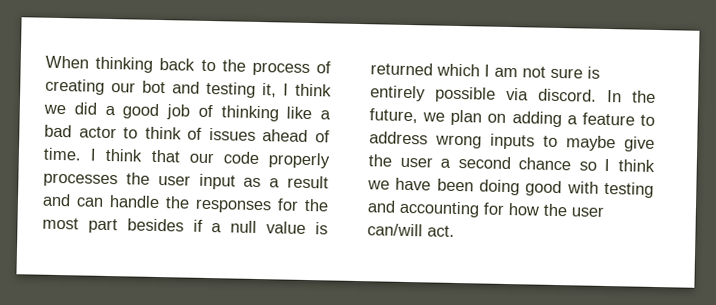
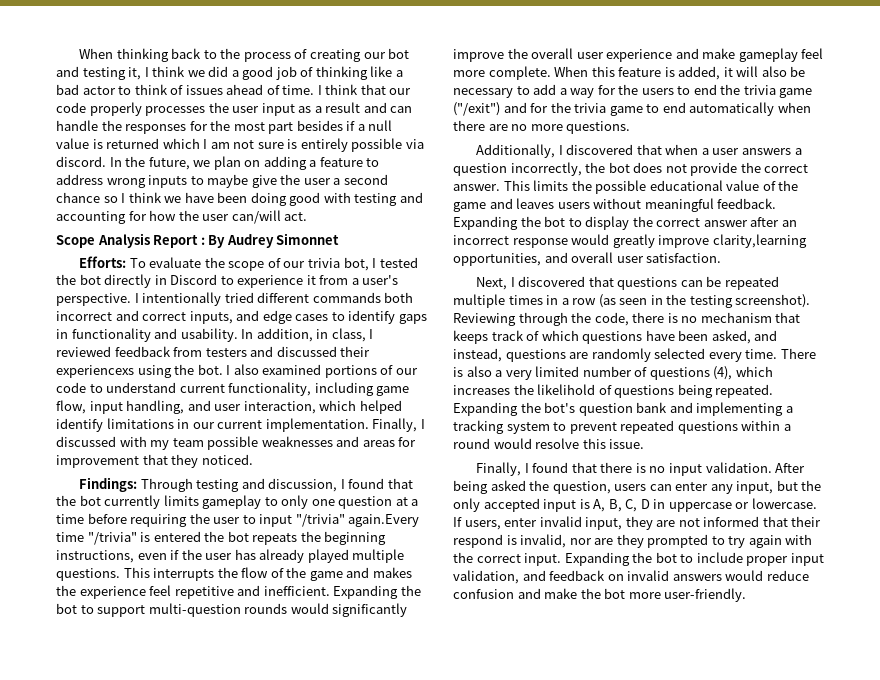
+ Scope Analysis Report : By Audrey Simonnet
+ Efforts: To evaluate the scope of our trivia bot, I tested the bot directly in Discord to experience it from a user's perspective. I intentionally tried different commands both incorrect and correct inputs, and edge cases to identify gaps in functionality and usability. In addition, in class, I reviewed feedback from testers and discussed their experiencexs using the bot. I also examined portions of our code to understand current functionality, including game flow, input handling, and user interaction, which helped identify limitations in our current implementation. Finally, I discussed with my team possible weaknesses and areas for improvement that they noticed.
+ Findings: Through testing and discussion, I found that the bot currently limits gameplay to only one question at a time before requiring the user to input "/trivia" again.Every time "/trivia" is entered the bot repeats the beginning instructions, even if the user has already played multiple questions. This interrupts the flow of the game and makes the experience feel repetitive and inefficient. Expanding the bot to support multi-question rounds would significantly improve the overall user experience and make gameplay feel more complete. When this feature is added, it will also be necessary to add a way for the users to end the trivia game ("/exit") and for the trivia game to end automatically when there are no more questions.
+ Additionally, I discovered that when a user answers a question incorrectly, the bot does not provide the correct answer. This limits the possible educational value of the game and leaves users without meaningful feedback. Expanding the bot to display the correct answer after an incorrect response would greatly improve clarity,learning opportunities, and overall user satisfaction.
+ Next, I discovered that questions can be repeated multiple times in a row (as seen in the testing screenshot). Reviewing through the code, there is no mechanism that keeps track of which questions have been asked, and instead, questions are randomly selected every time. There is also a very limited number of questions (4), which increases the likelihold of questions being repeated. Expanding the bot's question bank and implementing a tracking system to prevent repeated questions within a round would resolve this issue.
+ Finally, I found that there is no input validation. After being asked the question, users can enter any input, but the only accepted input is A, B, C, D in uppercase or lowercase. If users, enter invalid input, they are not informed that their respond is invalid, nor are they prompted to try again with the correct input. Expanding the bot to include proper input validation, and feedback on invalid answers would reduce confusion and make the bot more user-friendly.

